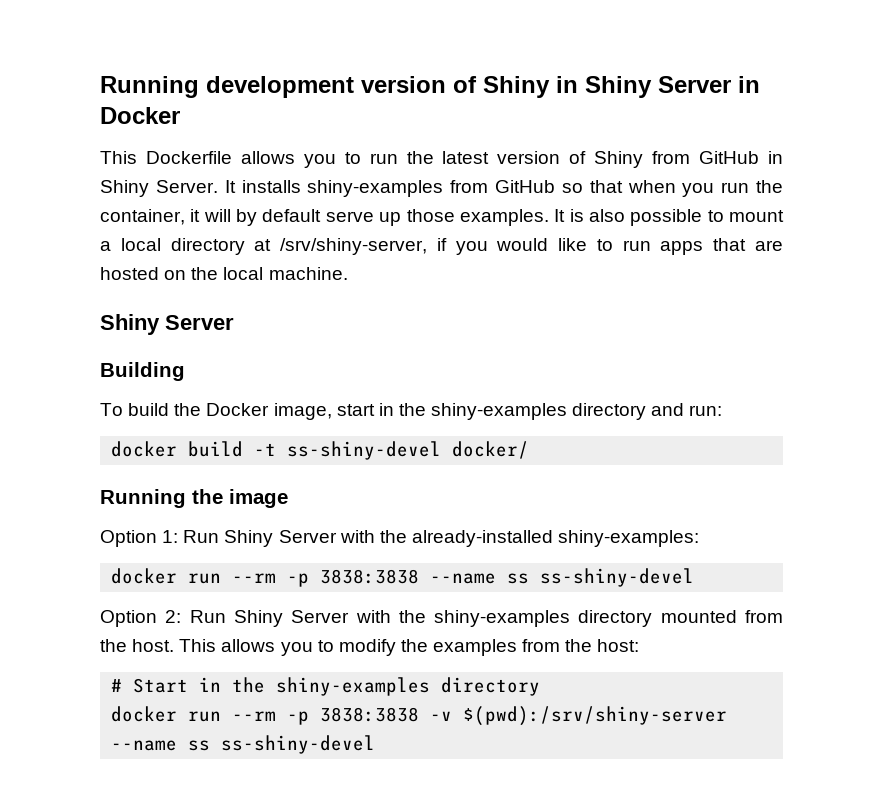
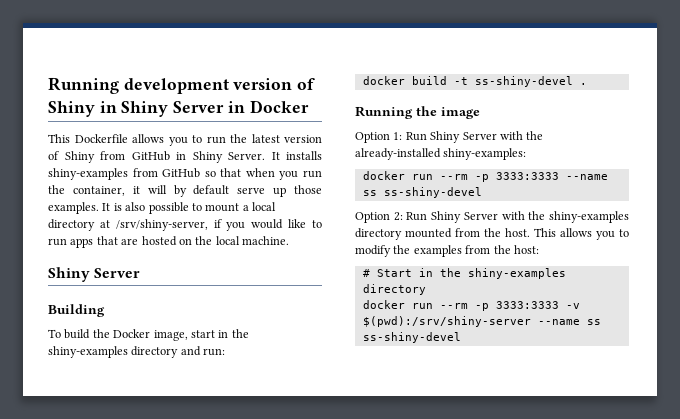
- docker build -t ss-shiny-devel docker/
+ docker build -t ss-shiny-devel .
- docker run --rm -p 3838:3838 --name ss ss-shiny-devel
+ docker run --rm -p 3333:3333 --name ss ss-shiny-devel
- docker run --rm -p 3838:3838 -v $(pwd):/srv/shiny-server --name ss ss-shiny-devel
+ docker run --rm -p 3333:3333 -v $(pwd):/srv/shiny-server --name ss ss-shiny-devel

